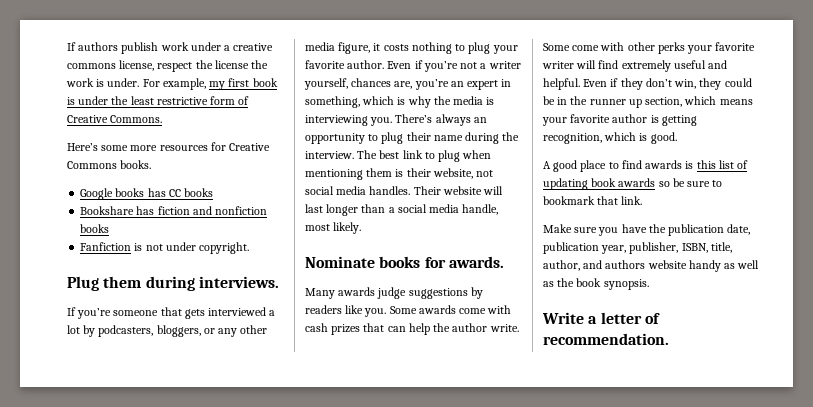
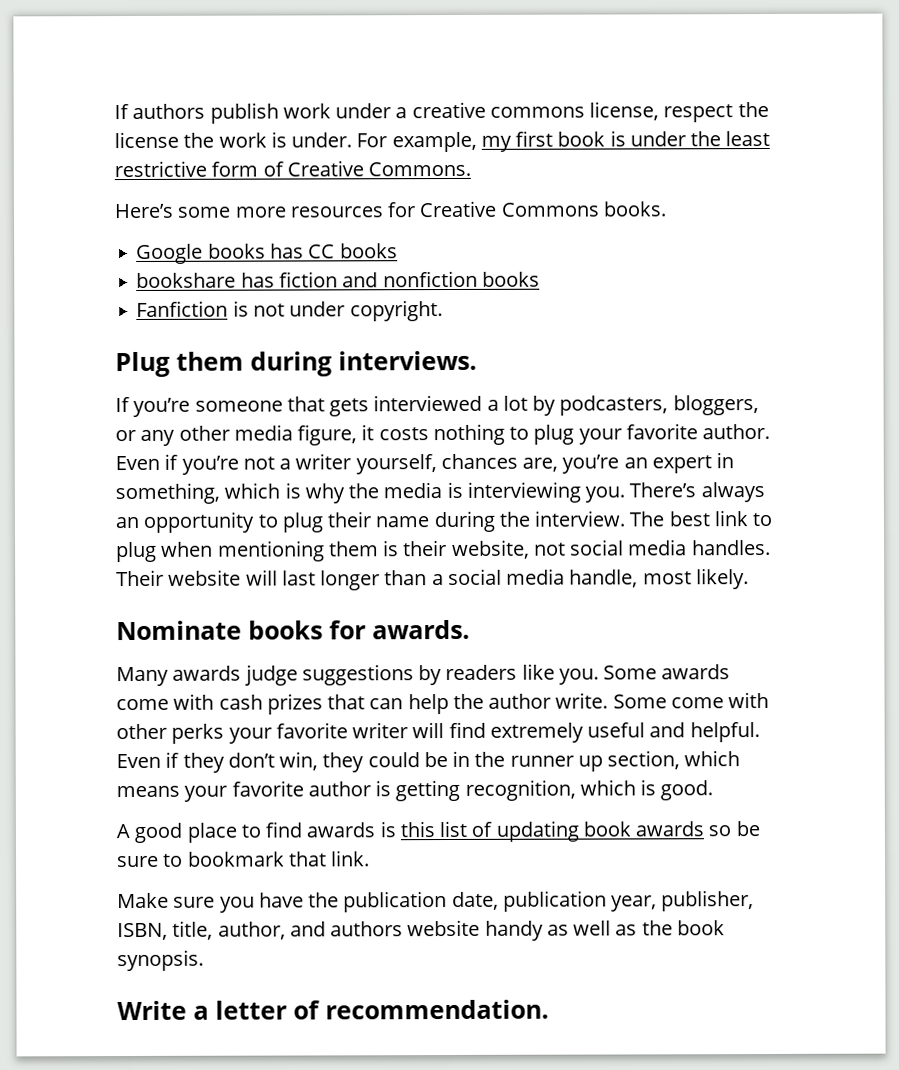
- Bookshare has fiction and nonfiction books
+ bookshare has fiction and nonfiction books

